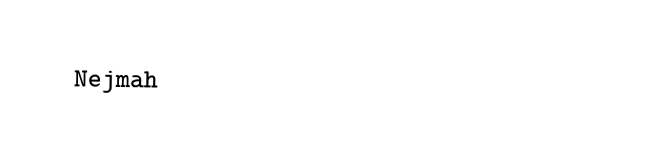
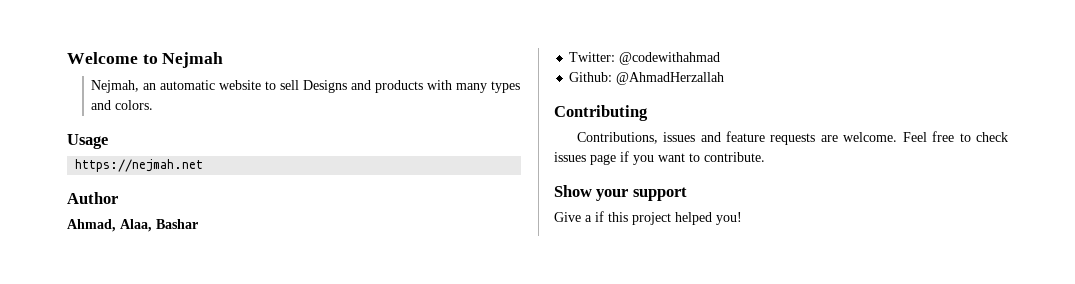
- Nejmah
+ Welcome to Nejmah
+ Nejmah, an automatic website to sell Designs and products with many types and colors.
+ Usage
+ https://nejmah.net
+ Author
+ Ahmad, Alaa, Bashar
+ Twitter: @codewithahmad
+ Github: @AhmadHerzallah
+ Contributing
+ Contributions, issues and feature requests are welcome. Feel free to check issues page if you want to contribute.
+ Show your support
+ Give a if this project helped you!

